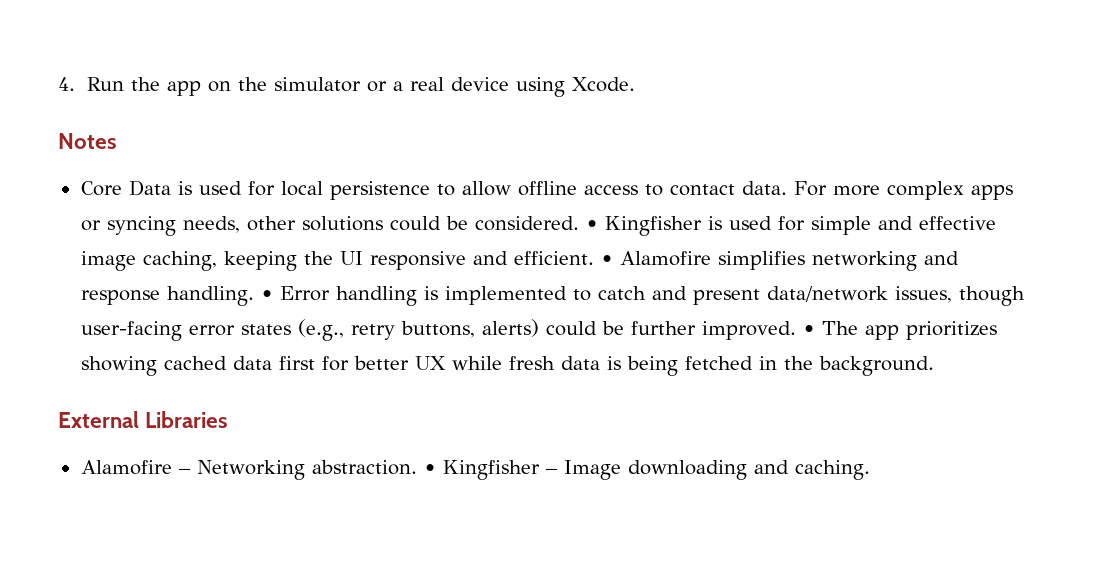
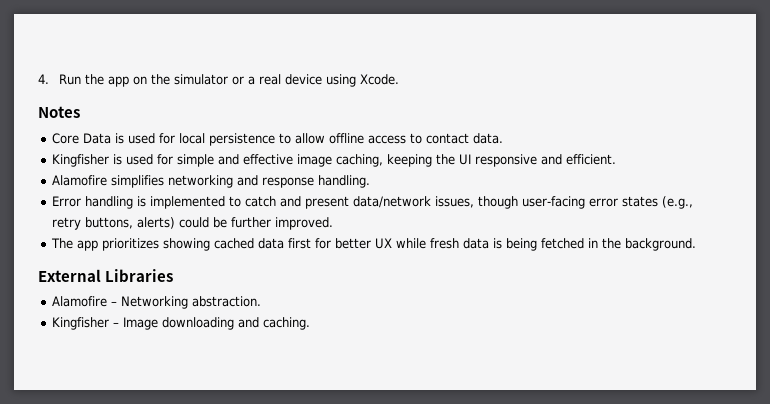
- Core Data is used for local persistence to allow offline access to contact data. For more complex apps or syncing needs, other solutions could be considered. • Kingfisher is used for simple and effective image caching, keeping the UI responsive and efficient. • Alamofire simplifies networking and response handling. • Error handling is implemented to catch and present data/network issues, though user-facing error states (e.g., retry buttons, alerts) could be further improved. • The app prioritizes showing cached data first for better UX while fresh data is being fetched in the background.
+ Core Data is used for local persistence to allow offline access to contact data.
+ Kingfisher is used for simple and effective image caching, keeping the UI responsive and efficient.
+ Alamofire simplifies networking and response handling.
+ Error handling is implemented to catch and present data/network issues, though user-facing error states (e.g., retry buttons, alerts) could be further improved.
+ The app prioritizes showing cached data first for better UX while fresh data is being fetched in the background.
- Alamofire – Networking abstraction. • Kingfisher – Image downloading and caching.
+ Alamofire – Networking abstraction.
+ Kingfisher – Image downloading and caching.

